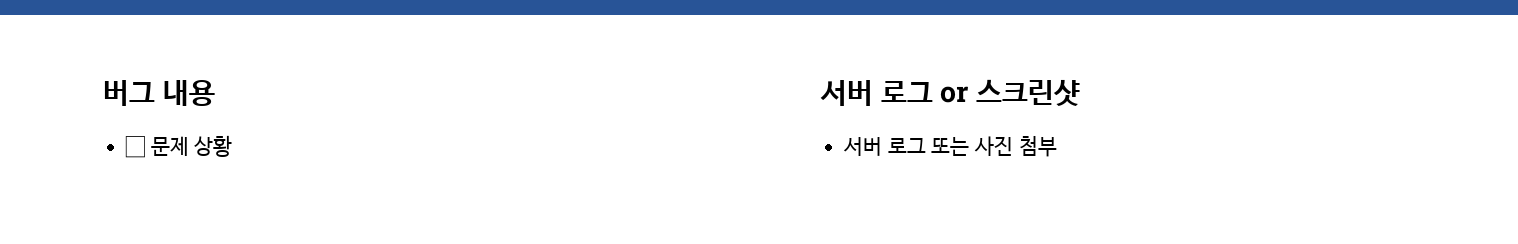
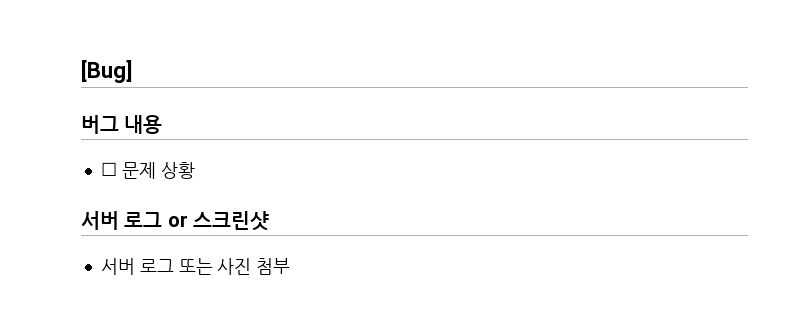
+ [Bug]

